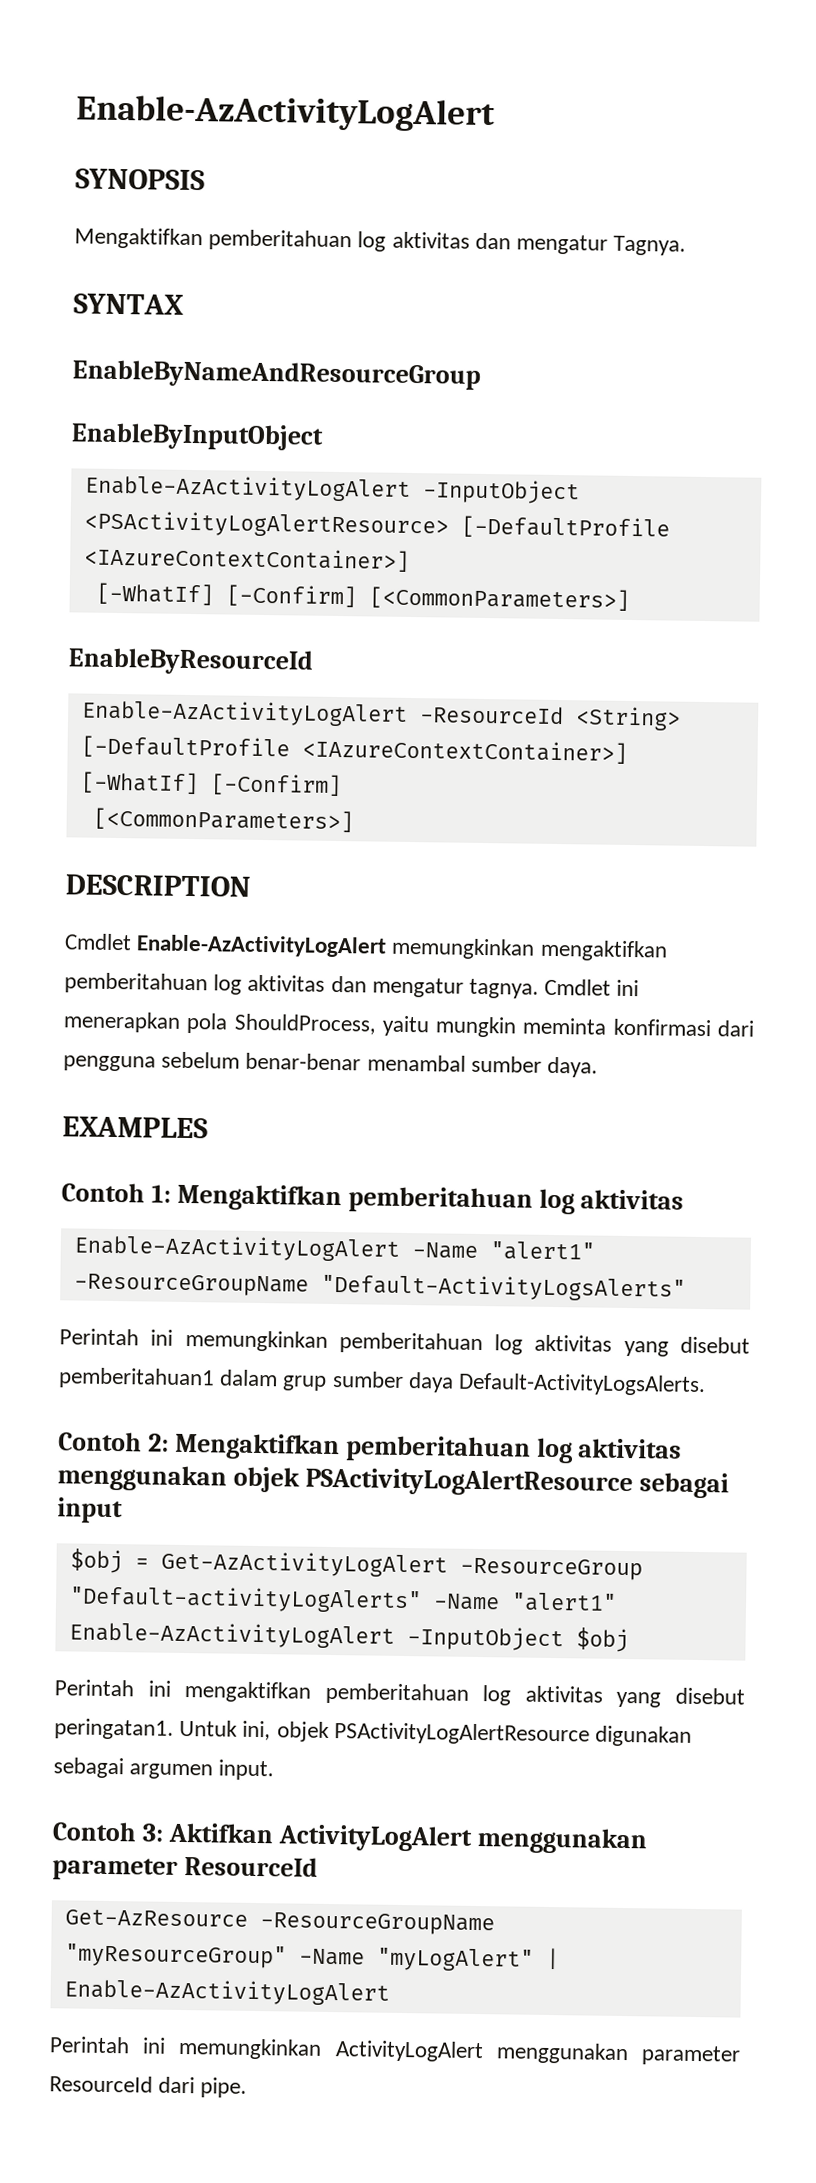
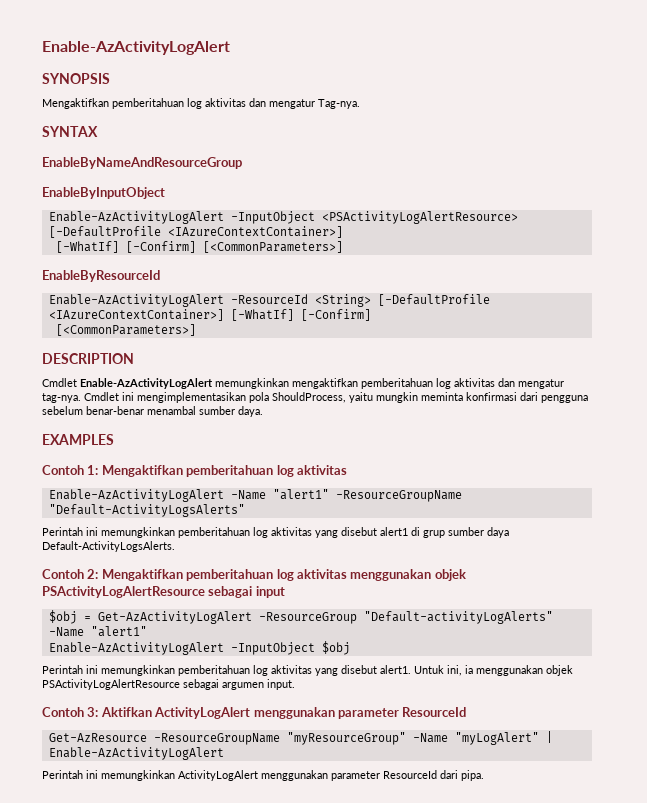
- Mengaktifkan pemberitahuan log aktivitas dan mengatur Tagnya.
+ Mengaktifkan pemberitahuan log aktivitas dan mengatur Tag-nya.
- Cmdlet Enable-AzActivityLogAlert memungkinkan mengaktifkan pemberitahuan log aktivitas dan mengatur tagnya.
+ Cmdlet Enable-AzActivityLogAlert memungkinkan mengaktifkan pemberitahuan log aktivitas dan mengatur tag-nya.
- Cmdlet ini menerapkan pola ShouldProcess, yaitu mungkin meminta konfirmasi dari pengguna sebelum benar-benar menambal sumber daya.
+ Cmdlet ini mengimplementasikan pola ShouldProcess, yaitu mungkin meminta konfirmasi dari pengguna sebelum benar-benar menambal sumber daya.
- Perintah ini memungkinkan pemberitahuan log aktivitas yang disebut pemberitahuan1 dalam grup sumber daya Default-ActivityLogsAlerts.
+ Perintah ini memungkinkan pemberitahuan log aktivitas yang disebut alert1 di grup sumber daya Default-ActivityLogsAlerts.
- Perintah ini mengaktifkan pemberitahuan log aktivitas yang disebut peringatan1.
+ Perintah ini memungkinkan pemberitahuan log aktivitas yang disebut alert1.
- Untuk ini, objek PSActivityLogAlertResource digunakan sebagai argumen input.
+ Untuk ini, ia menggunakan objek PSActivityLogAlertResource sebagai argumen input.
- Perintah ini memungkinkan ActivityLogAlert menggunakan parameter ResourceId dari pipe.
+ Perintah ini memungkinkan ActivityLogAlert menggunakan parameter ResourceId dari pipa.

